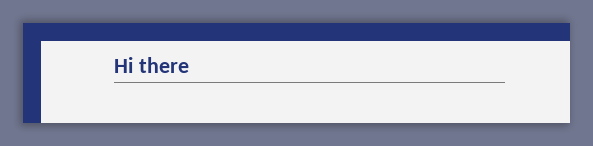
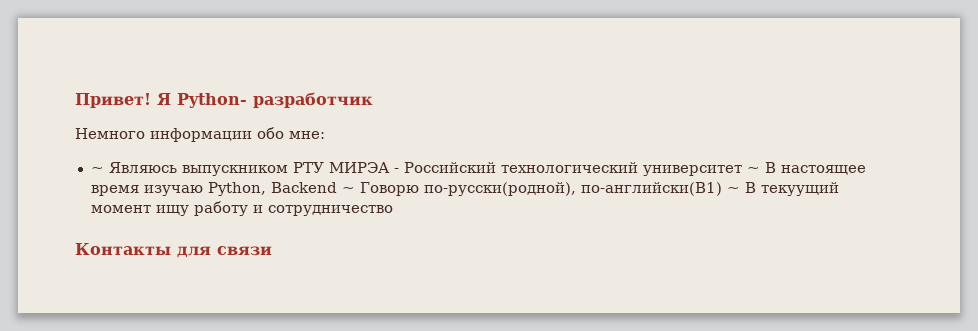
- Hi there
+ Привет! Я Python- разработчик
+ Немного информации обо мне:
+ ~ Являюсь выпускником РТУ МИРЭА - Российский технологический университет ~ В настоящее время изучаю Python, Backend ~ Говорю по-русски(родной), по-английски(B1) ~ В текуущий момент ищу работу и сотрудничество
+ Контакты для связи

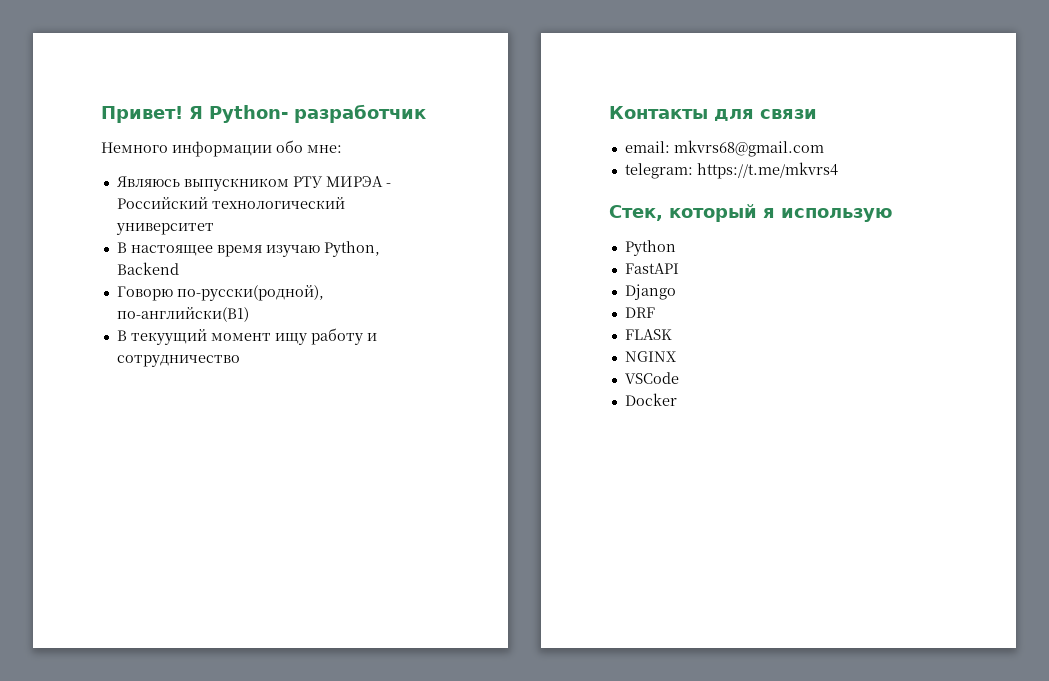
- ~ Являюсь выпускником РТУ МИРЭА - Российский технологический университет ~ В настоящее время изучаю Python, Backend ~ Говорю по-русски(родной), по-английски(B1) ~ В текуущий момент ищу работу и сотрудничество
+ Являюсь выпускником РТУ МИРЭА - Российский технологический университет
+ В настоящее время изучаю Python, Backend
+ Говорю по-русски(родной), по-английски(B1)
+ В текуущий момент ищу работу и сотрудничество
+ email: mkvrs68@gmail.com
+ telegram: https://t.me/mkvrs4
+ Стек, который я использую
+ Python
+ FastAPI
+ Django
+ DRF
+ FLASK
+ NGINX
+ VSCode
+ Docker

